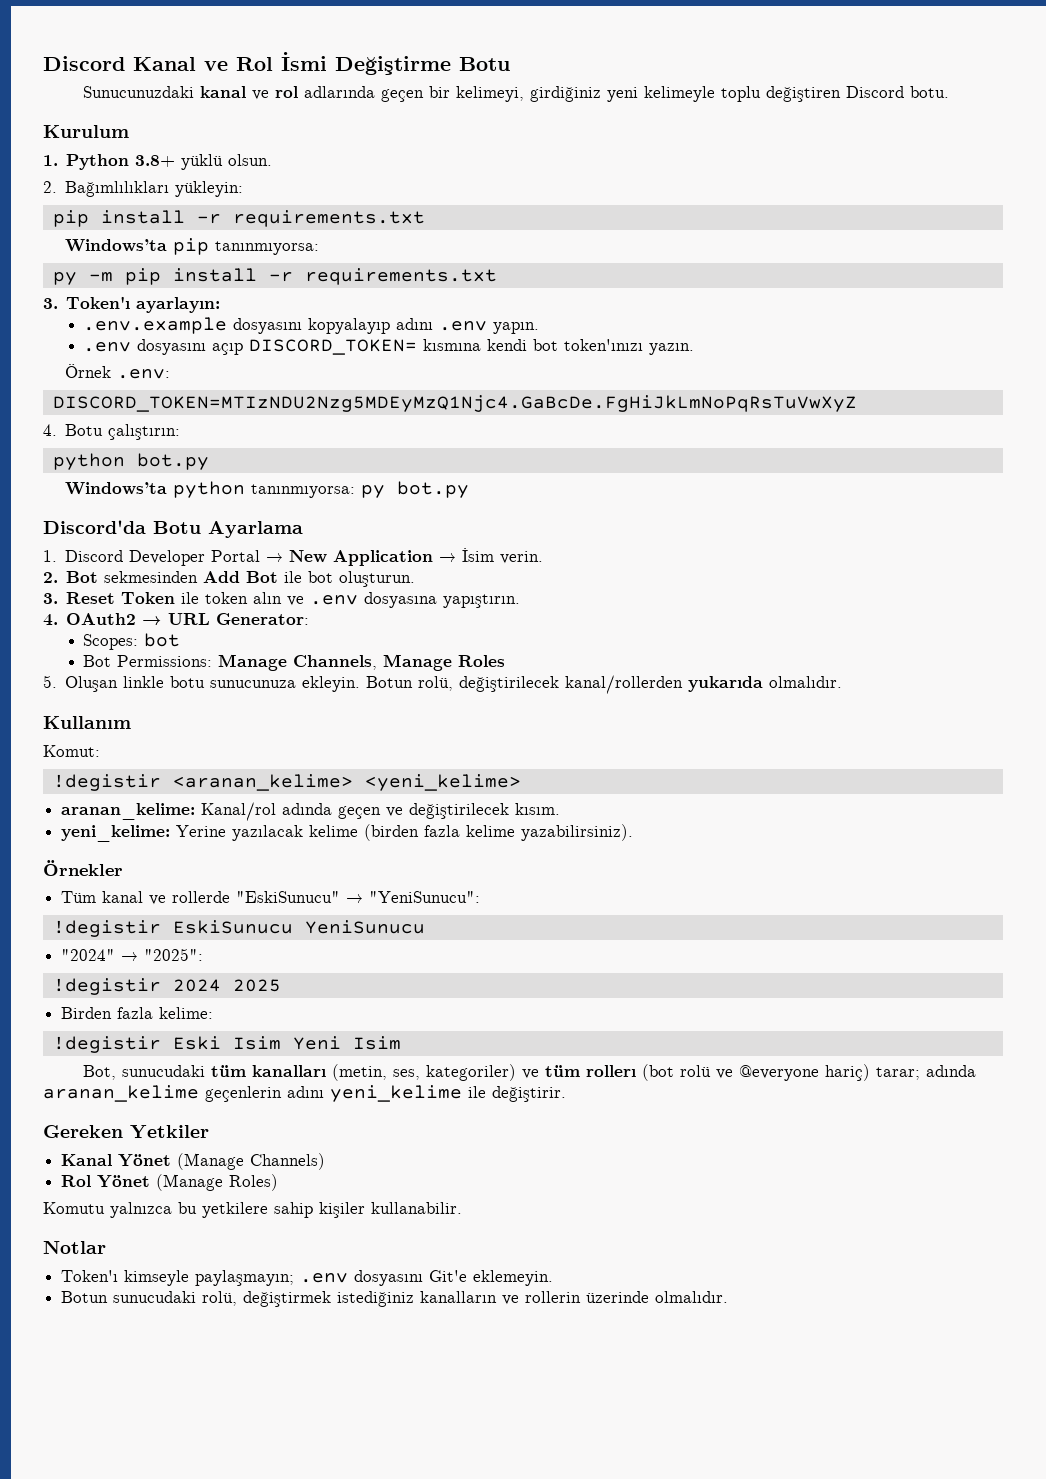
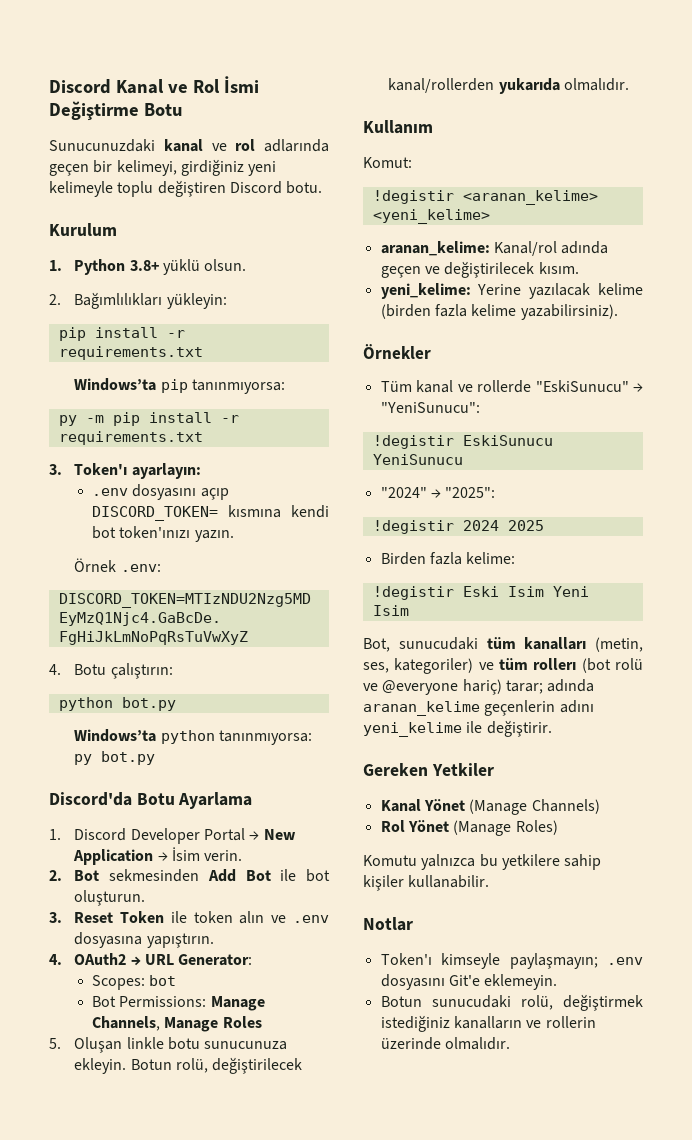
- .env.example dosyasını kopyalayıp adını .env yapın.

